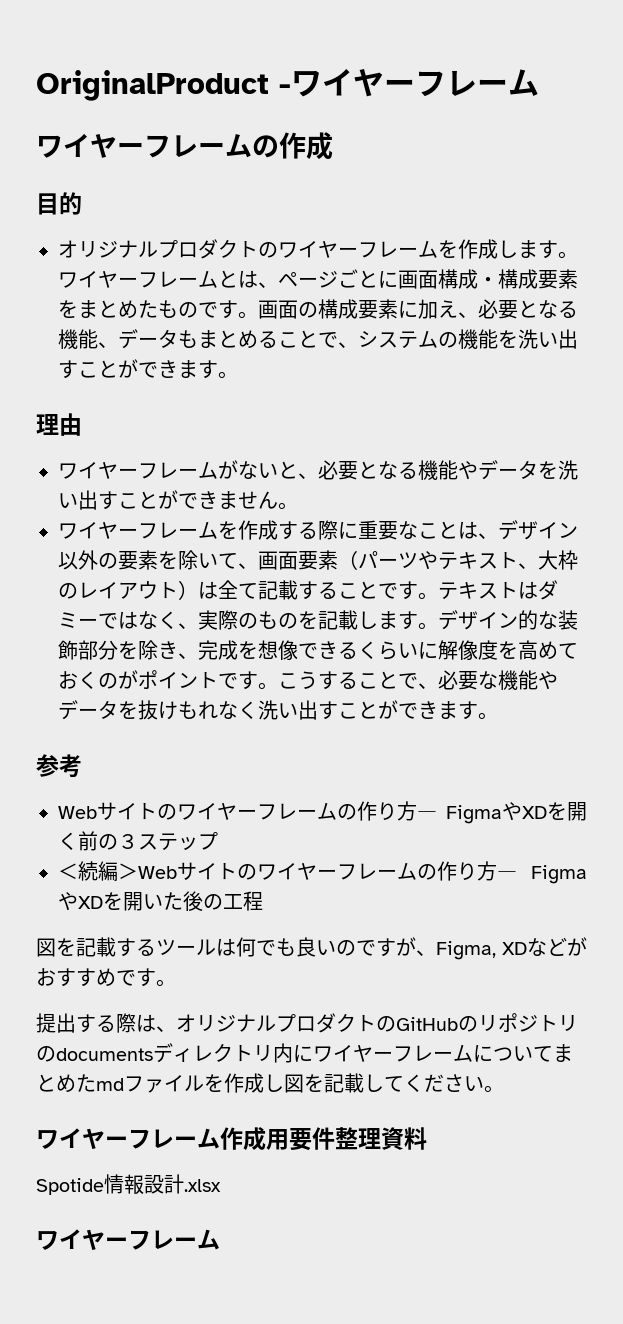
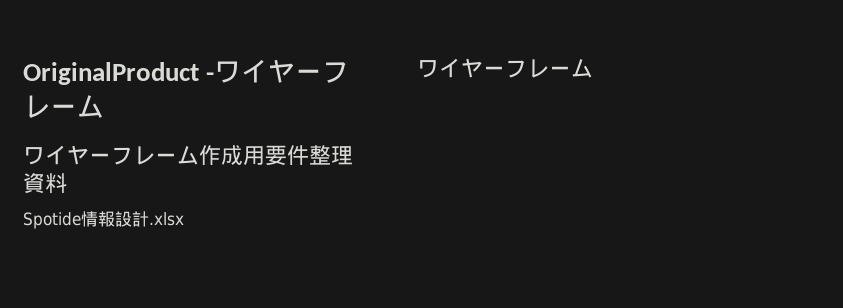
- ワイヤーフレームの作成
- 目的
- オリジナルプロダクトのワイヤーフレームを作成します。ワイヤーフレームとは、ページごとに画面構成・構成要素をまとめたものです。画面の構成要素に加え、必要となる機能、データもまとめることで、システムの機能を洗い出すことができます。
- 理由
- ワイヤーフレームがないと、必要となる機能やデータを洗い出すことができません。
- ワイヤーフレームを作成する際に重要なことは、デザイン以外の要素を除いて、画面要素（パーツやテキスト、大枠のレイアウト）は全て記載することです。テキストはダミーではなく、実際のものを記載します。デザイン的な装飾部分を除き、完成を想像できるくらいに解像度を高めておくのがポイントです。こうすることで、必要な機能やデータを抜けもれなく洗い出すことができます。
- 参考
- Webサイトのワイヤーフレームの作り方― FigmaやXDを開く前の３ステップ
- ＜続編＞Webサイトのワイヤーフレームの作り方― FigmaやXDを開いた後の工程
- 図を記載するツールは何でも良いのですが、Figma, XDなどがおすすめです。
- 提出する際は、オリジナルプロダクトのGitHubのリポジトリのdocumentsディレクトリ内にワイヤーフレームについてまとめたmdファイルを作成し図を記載してください。

